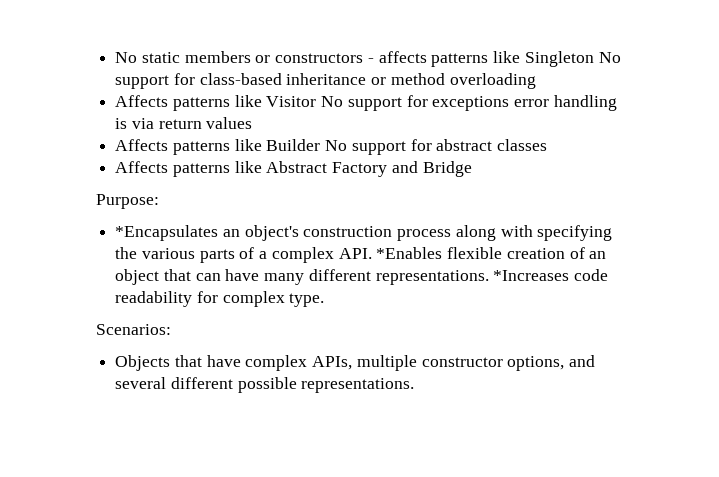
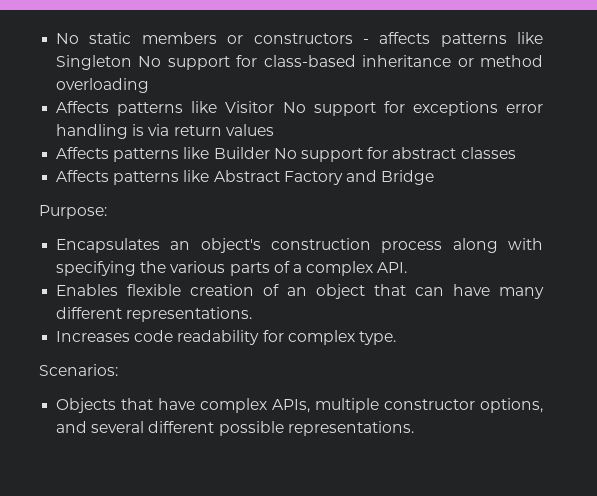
- *Encapsulates an object's construction process along with specifying the various parts of a complex API. *Enables flexible creation of an object that can have many different representations. *Increases code readability for complex type.
+ Encapsulates an object's construction process along with specifying the various parts of a complex API.
+ Enables flexible creation of an object that can have many different representations.
+ Increases code readability for complex type.

